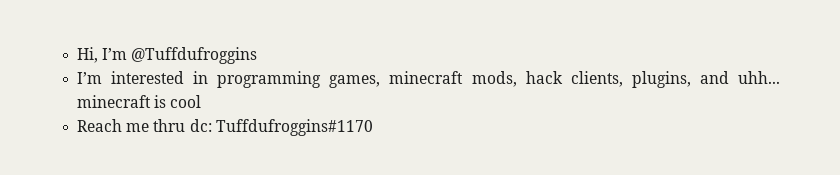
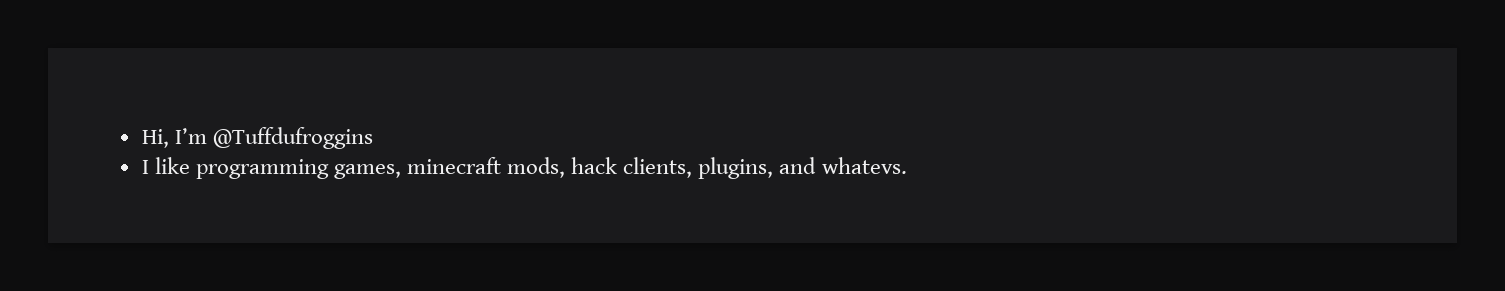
- I’m interested in programming games, minecraft mods, hack clients, plugins, and uhh... minecraft is cool
- Reach me thru dc: Tuffdufroggins#1170
+ I like programming games, minecraft mods, hack clients, plugins, and whatevs.

